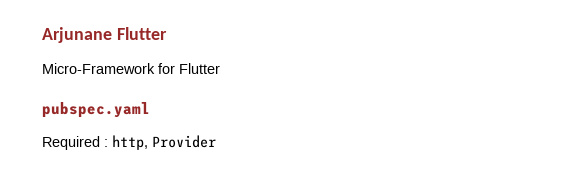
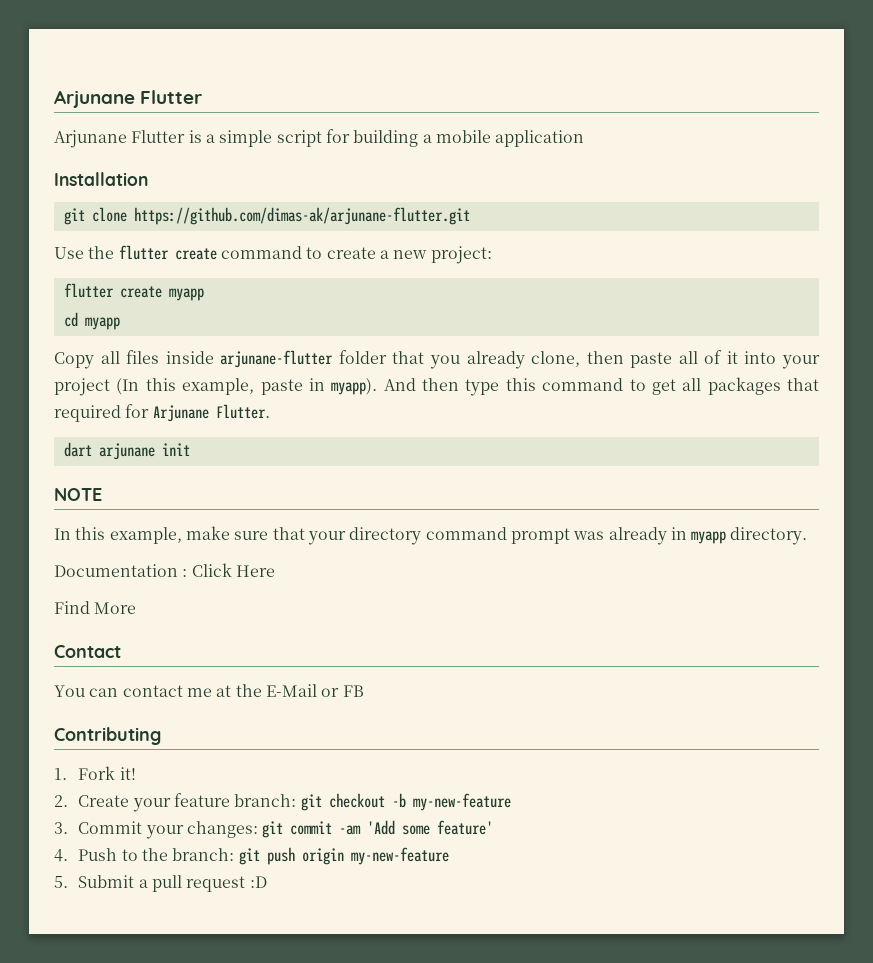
- Micro-Framework for Flutter
- pubspec.yaml
- Required : http, Provider
+ Arjunane Flutter is a simple script for building a mobile application
+ Installation
+ git clone https://github.com/dimas-ak/arjunane-flutter.git
+ Use the flutter create command to create a new project:
+ flutter create myapp
+ cd myapp
+ Copy all files inside arjunane-flutter folder that you already clone, then paste all of it into your project (In this example, paste in myapp). And then type this command to get all packages that required for Arjunane Flutter.
+ dart arjunane init
+ NOTE
+ In this example, make sure that your directory command prompt was already in myapp directory.
+ Documentation : Click Here
+ Find More
+ Contact
+ You can contact me at the E-Mail or FB
+ Contributing
+ 1. Fork it!
+ 2. Create your feature branch: git checkout -b my-new-feature
+ 3. Commit your changes: git commit -am 'Add some feature'
+ 4. Push to the branch: git push origin my-new-feature
+ 5. Submit a pull request :D

